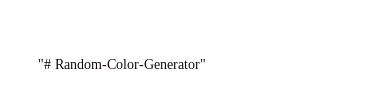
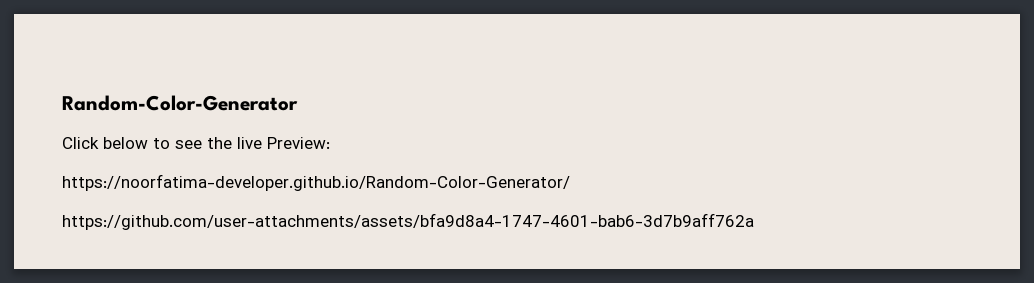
- "# Random-Color-Generator"
+ Random-Color-Generator
+ Click below to see the live Preview:
+ https://noorfatima-developer.github.io/Random-Color-Generator/
+ https://github.com/user-attachments/assets/bfa9d8a4-1747-4601-bab6-3d7b9aff762a

